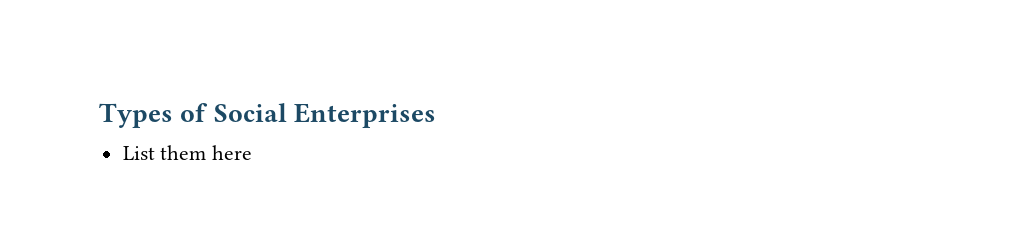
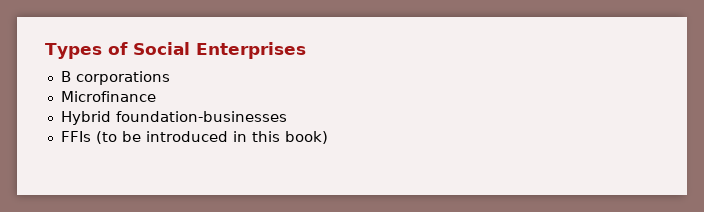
- List them here
+ B corporations
+ Microfinance
+ Hybrid foundation-businesses
+ FFIs (to be introduced in this book)

